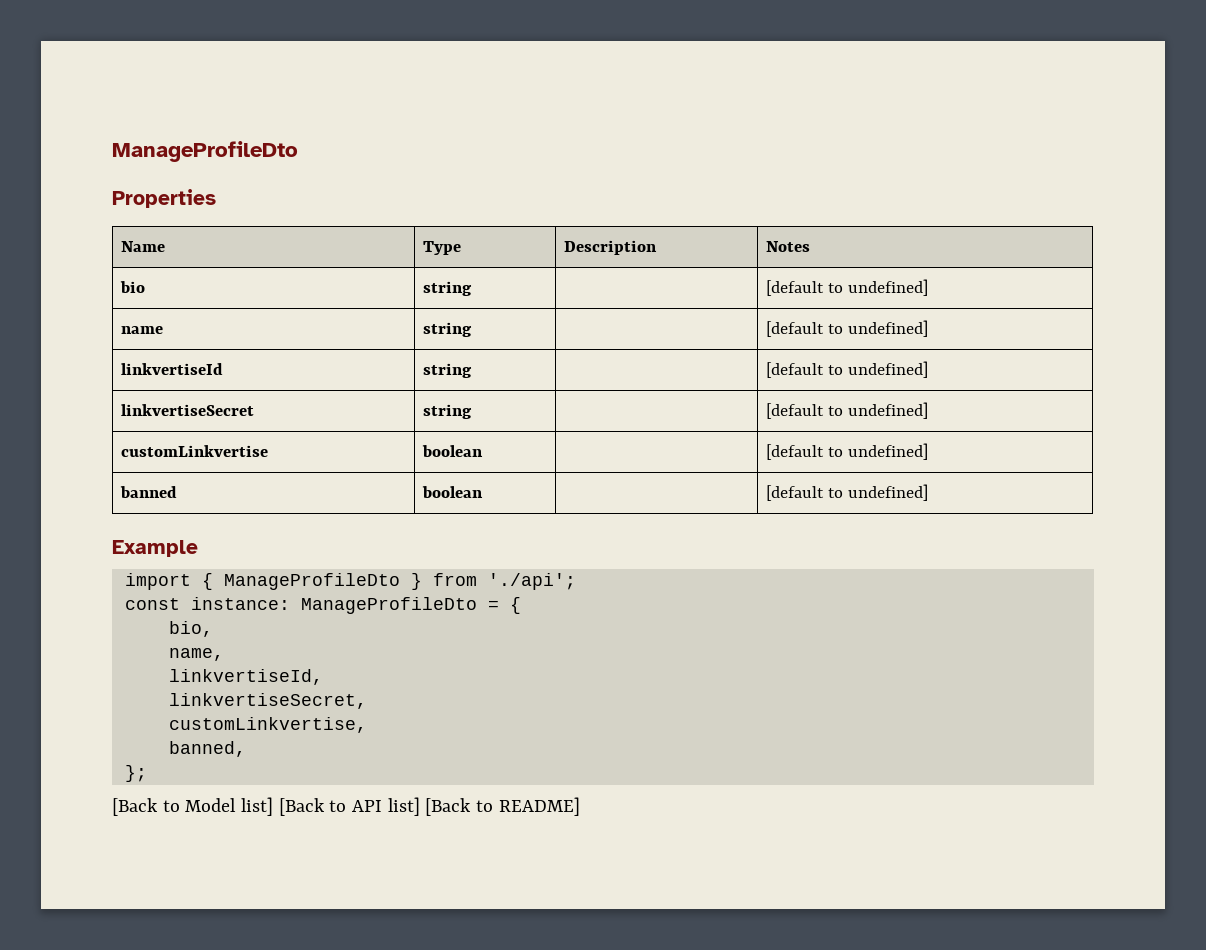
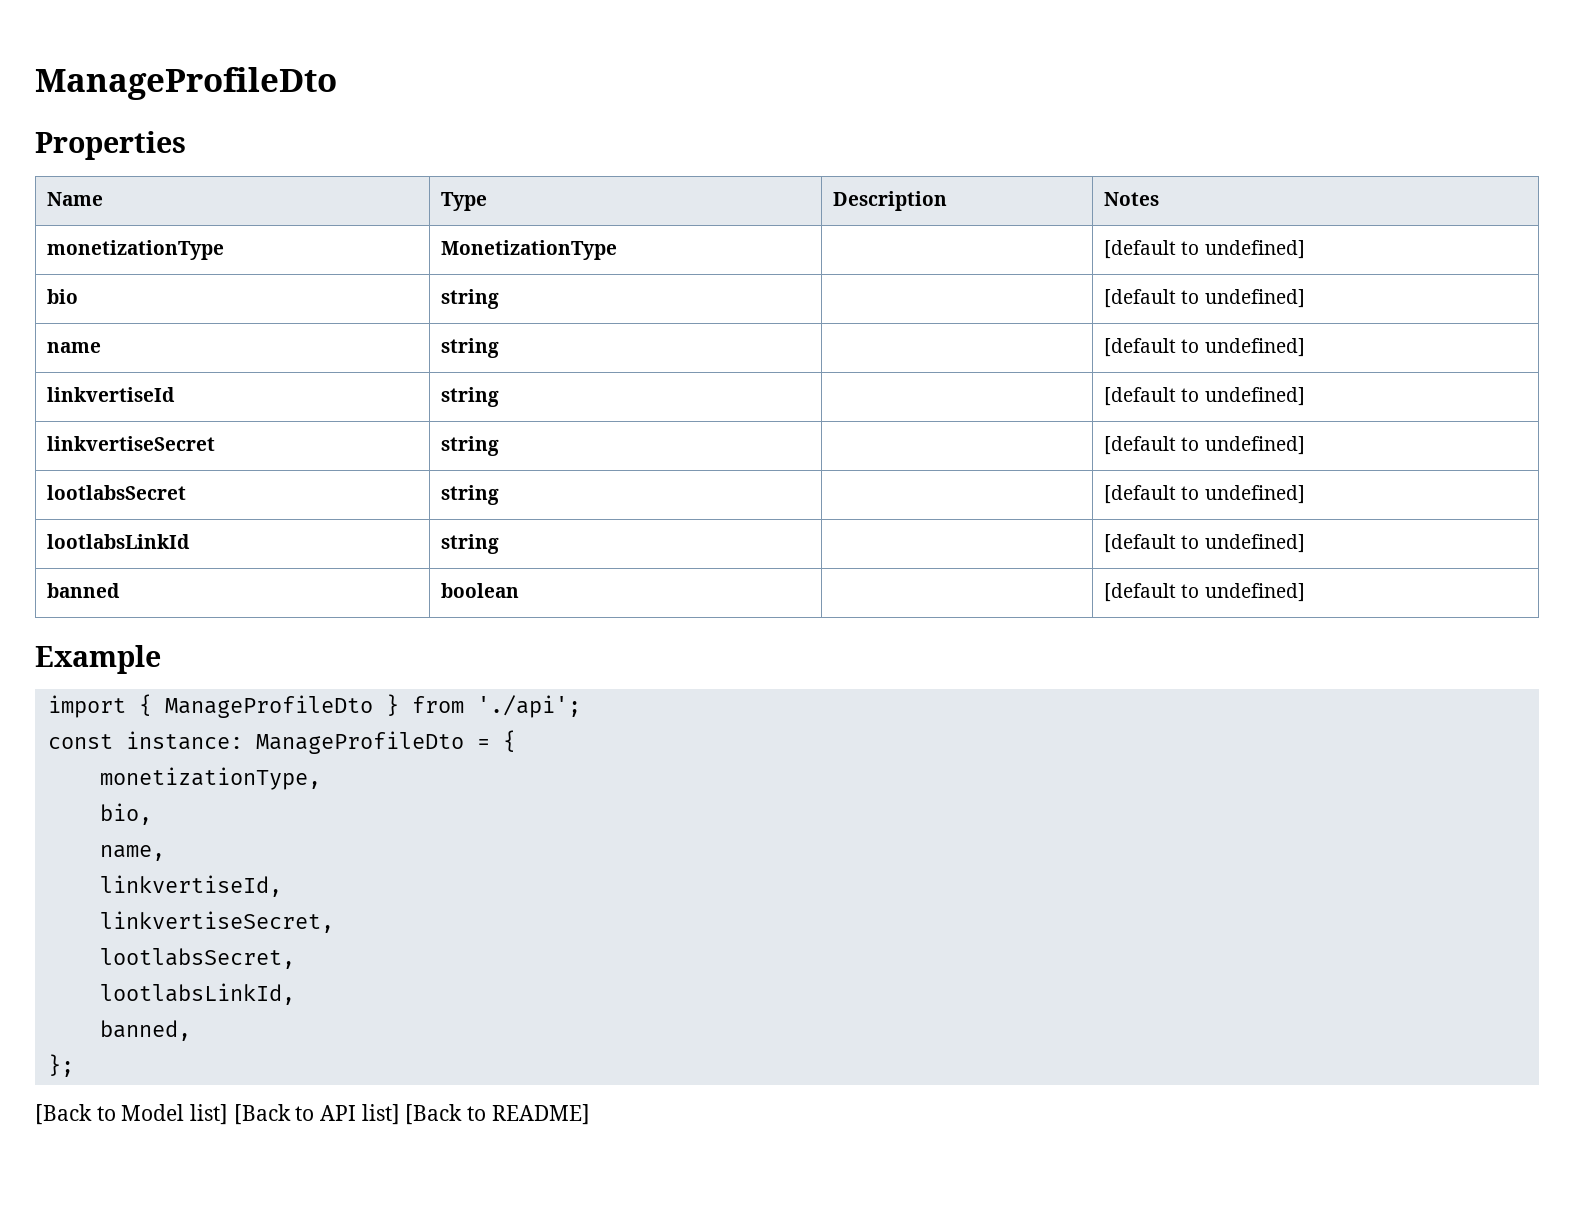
+ monetizationType | MonetizationType | | [default to undefined]
- customLinkvertise | boolean | | [default to undefined]
+ lootlabsSecret | string | | [default to undefined]
+ lootlabsLinkId | string | | [default to undefined]
+ monetizationType,
- customLinkvertise,
+ lootlabsSecret,
+ lootlabsLinkId,

